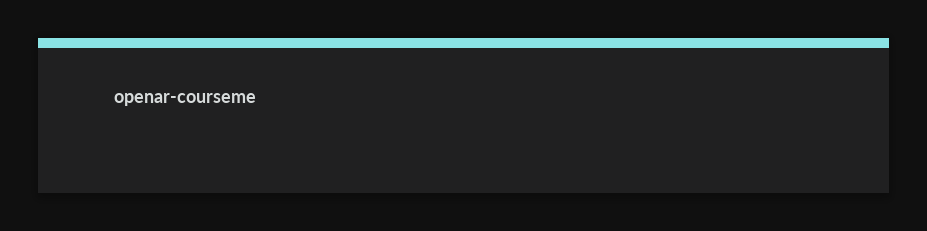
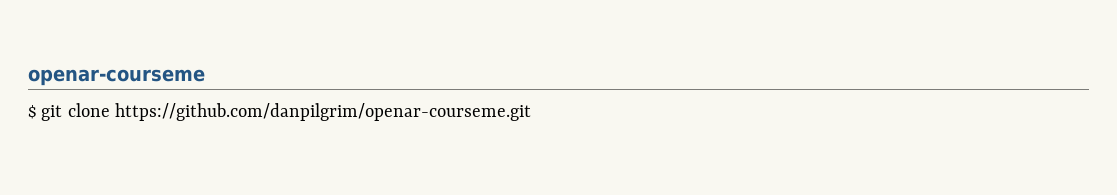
+ $ git clone https://github.com/danpilgrim/openar-courseme.git

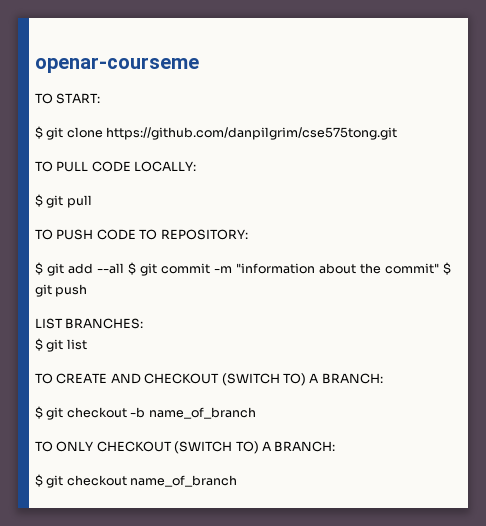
+ TO START:
- $ git clone https://github.com/danpilgrim/openar-courseme.git
+ $ git clone https://github.com/danpilgrim/cse575tong.git
+ TO PULL CODE LOCALLY:
+ $ git pull
+ TO PUSH CODE TO REPOSITORY:
+ $ git add --all $ git commit -m "information about the commit" $ git push
+ LIST BRANCHES:
+ $ git list
+ TO CREATE AND CHECKOUT (SWITCH TO) A BRANCH:
+ $ git checkout -b name_of_branch
+ TO ONLY CHECKOUT (SWITCH TO) A BRANCH:
+ $ git checkout name_of_branch

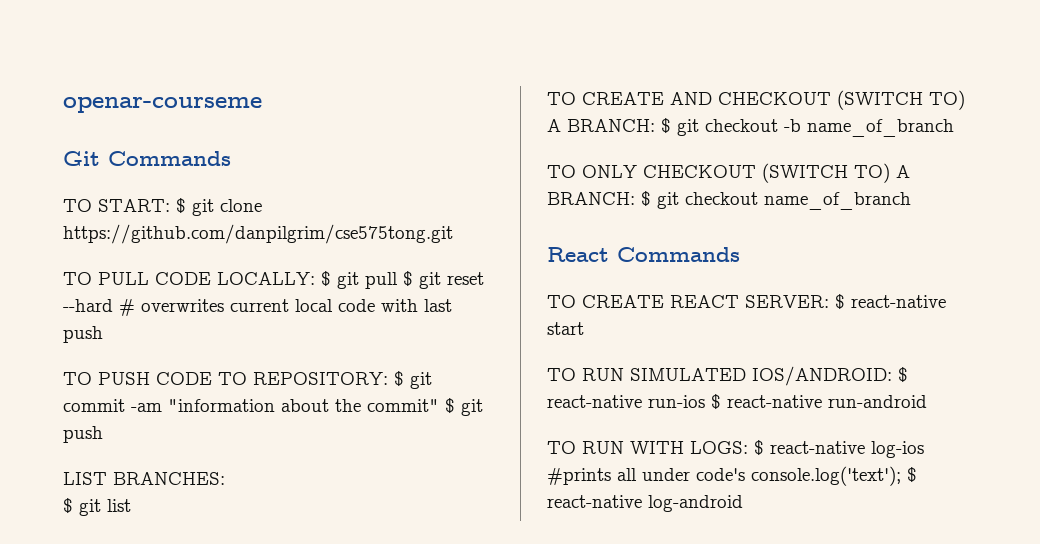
+ Git Commands
- TO START:
- $ git clone https://github.com/danpilgrim/cse575tong.git
+ TO START: $ git clone https://github.com/danpilgrim/cse575tong.git
- TO PULL CODE LOCALLY:
- $ git pull
+ TO PULL CODE LOCALLY: $ git pull $ git reset --hard # overwrites current local code with last push
- TO PUSH CODE TO REPOSITORY:
- $ git add --all $ git commit -m "information about the commit" $ git push
+ TO PUSH CODE TO REPOSITORY: $ git commit -am "information about the commit" $ git push
- TO CREATE AND CHECKOUT (SWITCH TO) A BRANCH:
- $ git checkout -b name_of_branch
+ TO CREATE AND CHECKOUT (SWITCH TO) A BRANCH: $ git checkout -b name_of_branch
- TO ONLY CHECKOUT (SWITCH TO) A BRANCH:
- $ git checkout name_of_branch
+ TO ONLY CHECKOUT (SWITCH TO) A BRANCH: $ git checkout name_of_branch
+ React Commands
+ TO CREATE REACT SERVER: $ react-native start
+ TO RUN SIMULATED IOS/ANDROID: $ react-native run-ios $ react-native run-android
+ TO RUN WITH LOGS: $ react-native log-ios #prints all under code's console.log('text'); $ react-native log-android

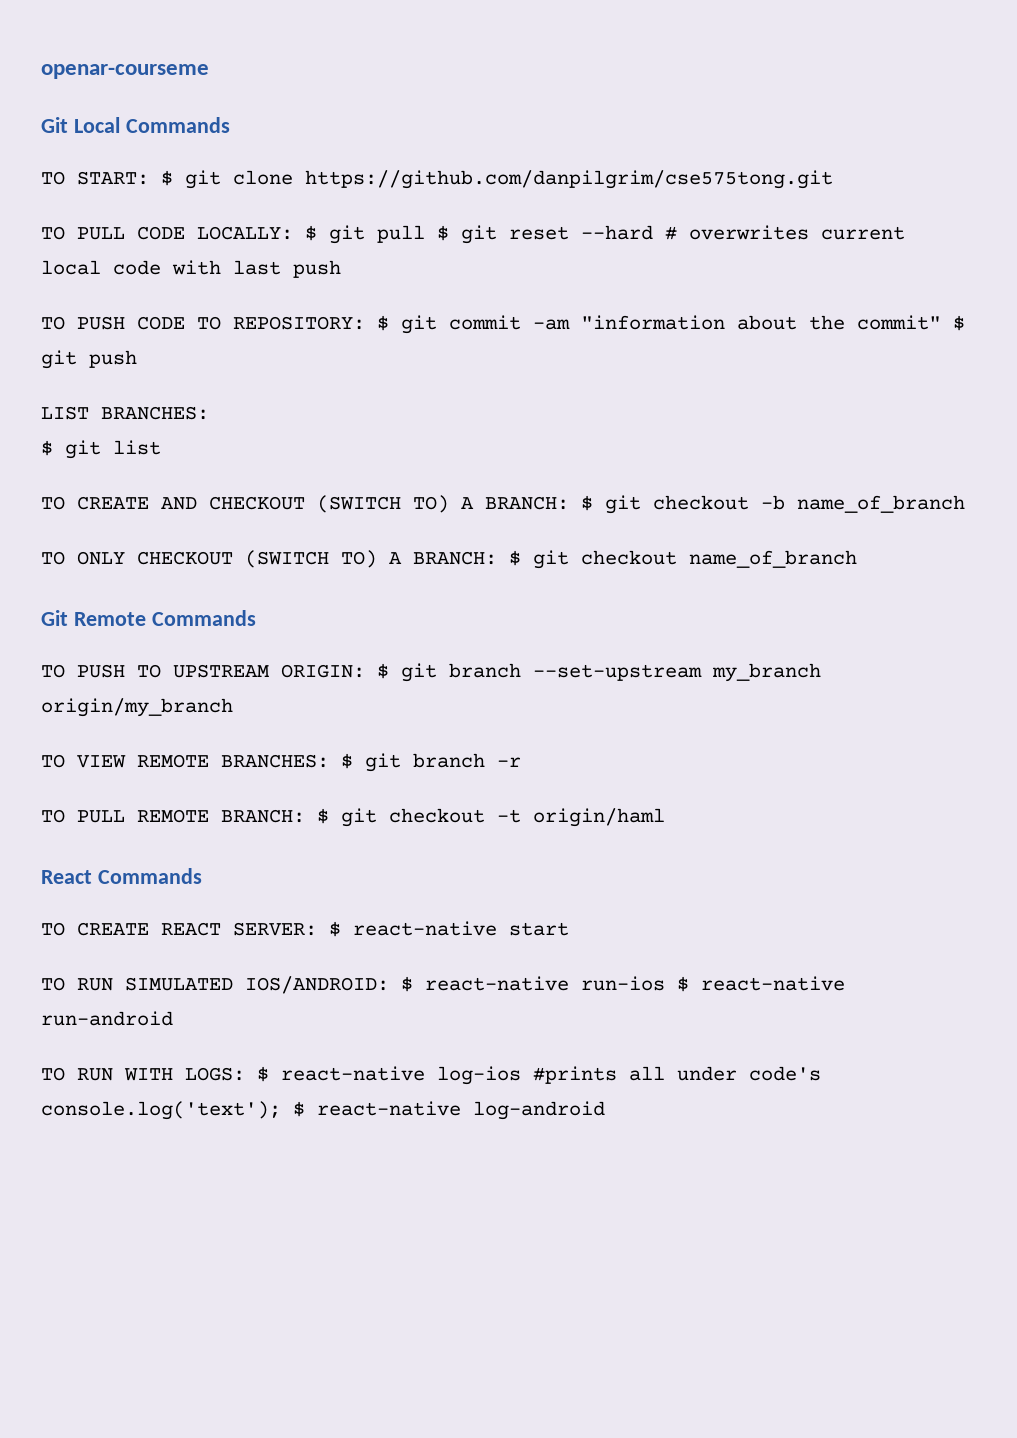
- Git Commands
+ Git Local Commands
+ Git Remote Commands
+ TO PUSH TO UPSTREAM ORIGIN: $ git branch --set-upstream my_branch origin/my_branch
+ TO VIEW REMOTE BRANCHES: $ git branch -r
+ TO PULL REMOTE BRANCH: $ git checkout -t origin/haml

